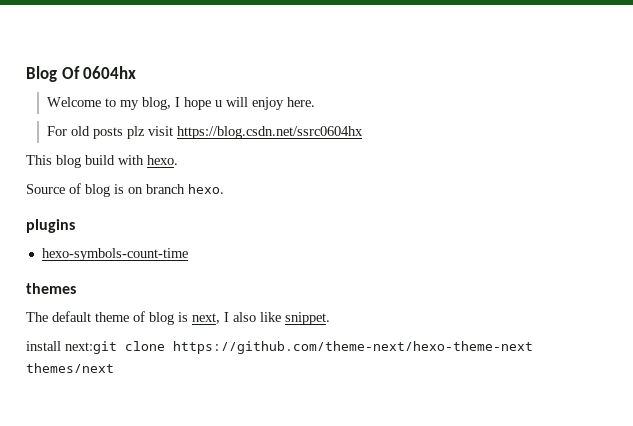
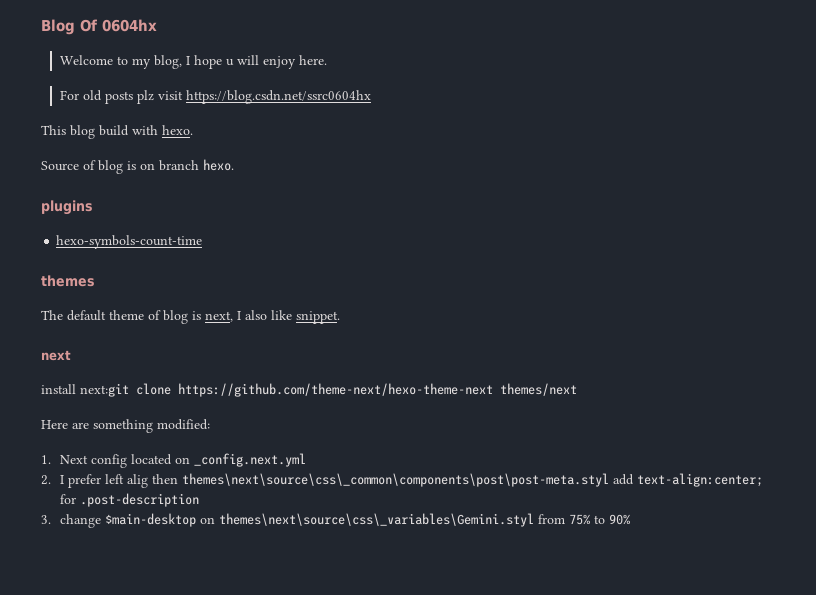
+ next
+ Here are something modified:
+ 1. Next config located on _config.next.yml
+ 2. I prefer left alig then themes\next\source\css\_common\components\post\post-meta.styl add text-align:center; for .post-description
+ 3. change $main-desktop on themes\next\source\css\_variables\Gemini.styl from 75% to 90%

